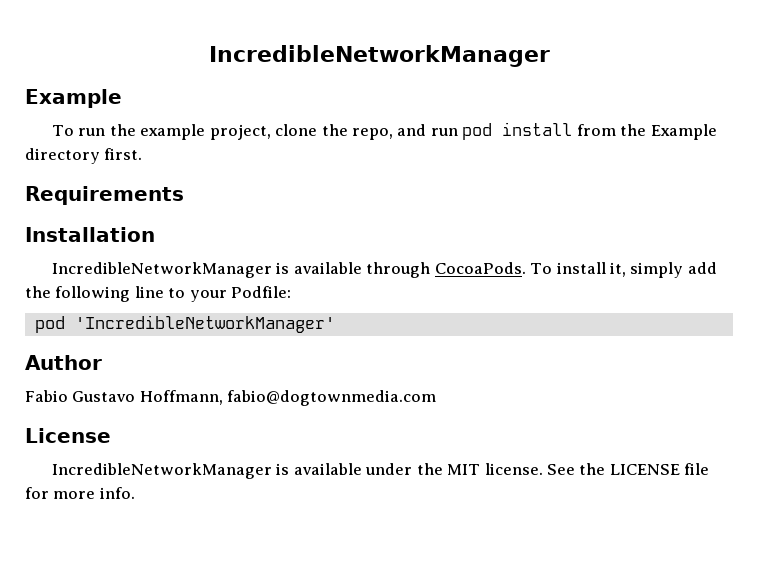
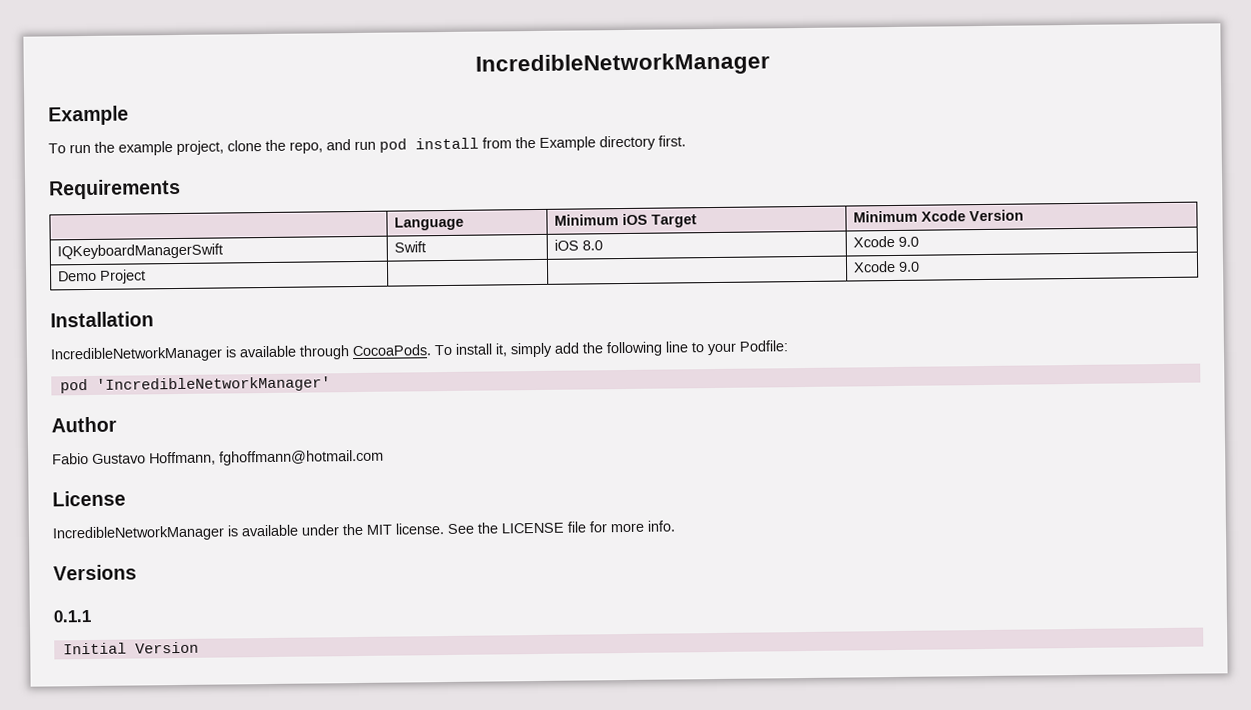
+ | Language | Minimum iOS Target | Minimum Xcode Version
+ IQKeyboardManagerSwift | Swift | iOS 8.0 | Xcode 9.0
+ Demo Project | | | Xcode 9.0
- Fabio Gustavo Hoffmann, fabio@dogtownmedia.com
+ Fabio Gustavo Hoffmann, fghoffmann@hotmail.com
+ Versions
+ 0.1.1
+ Initial Version

